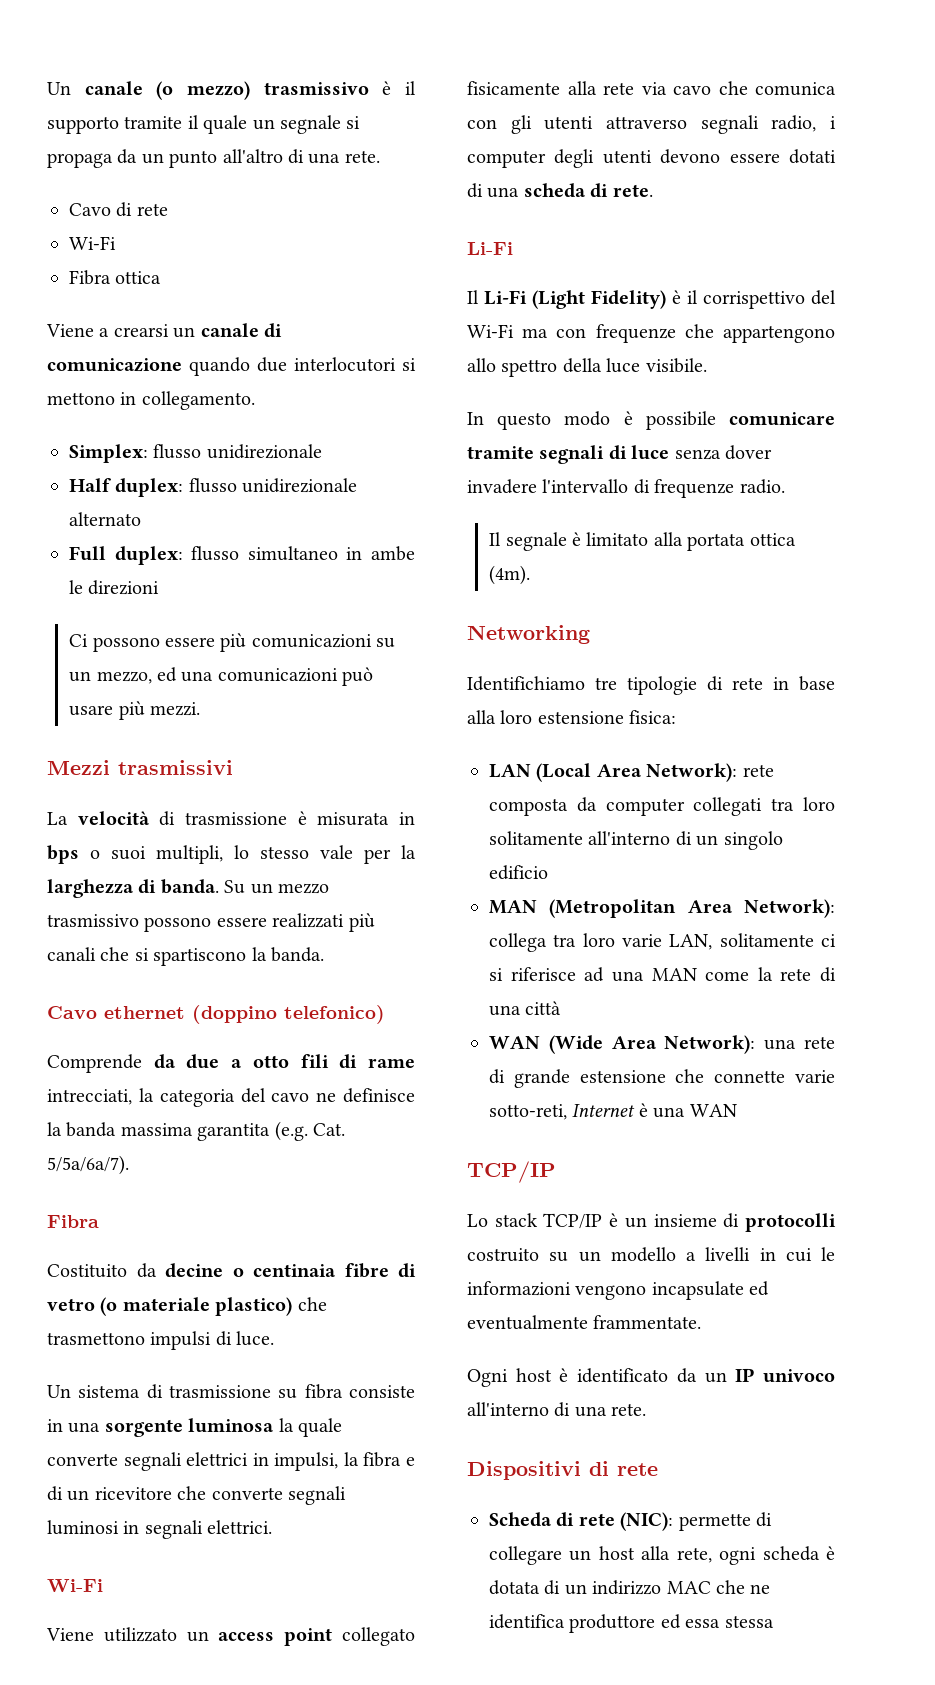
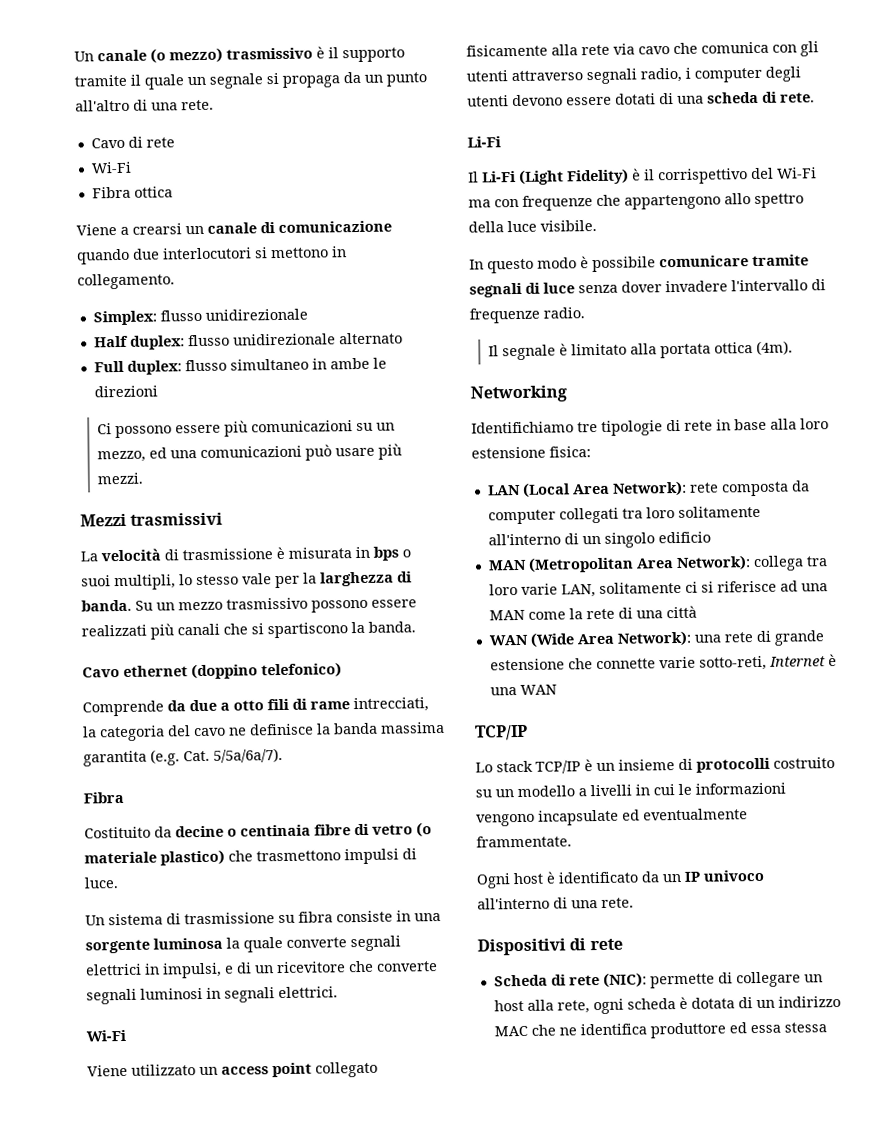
- Un sistema di trasmissione su fibra consiste in una sorgente luminosa la quale converte segnali elettrici in impulsi, la fibra e di un ricevitore che converte segnali luminosi in segnali elettrici.
+ Un sistema di trasmissione su fibra consiste in una sorgente luminosa la quale converte segnali elettrici in impulsi, e di un ricevitore che converte segnali luminosi in segnali elettrici.

